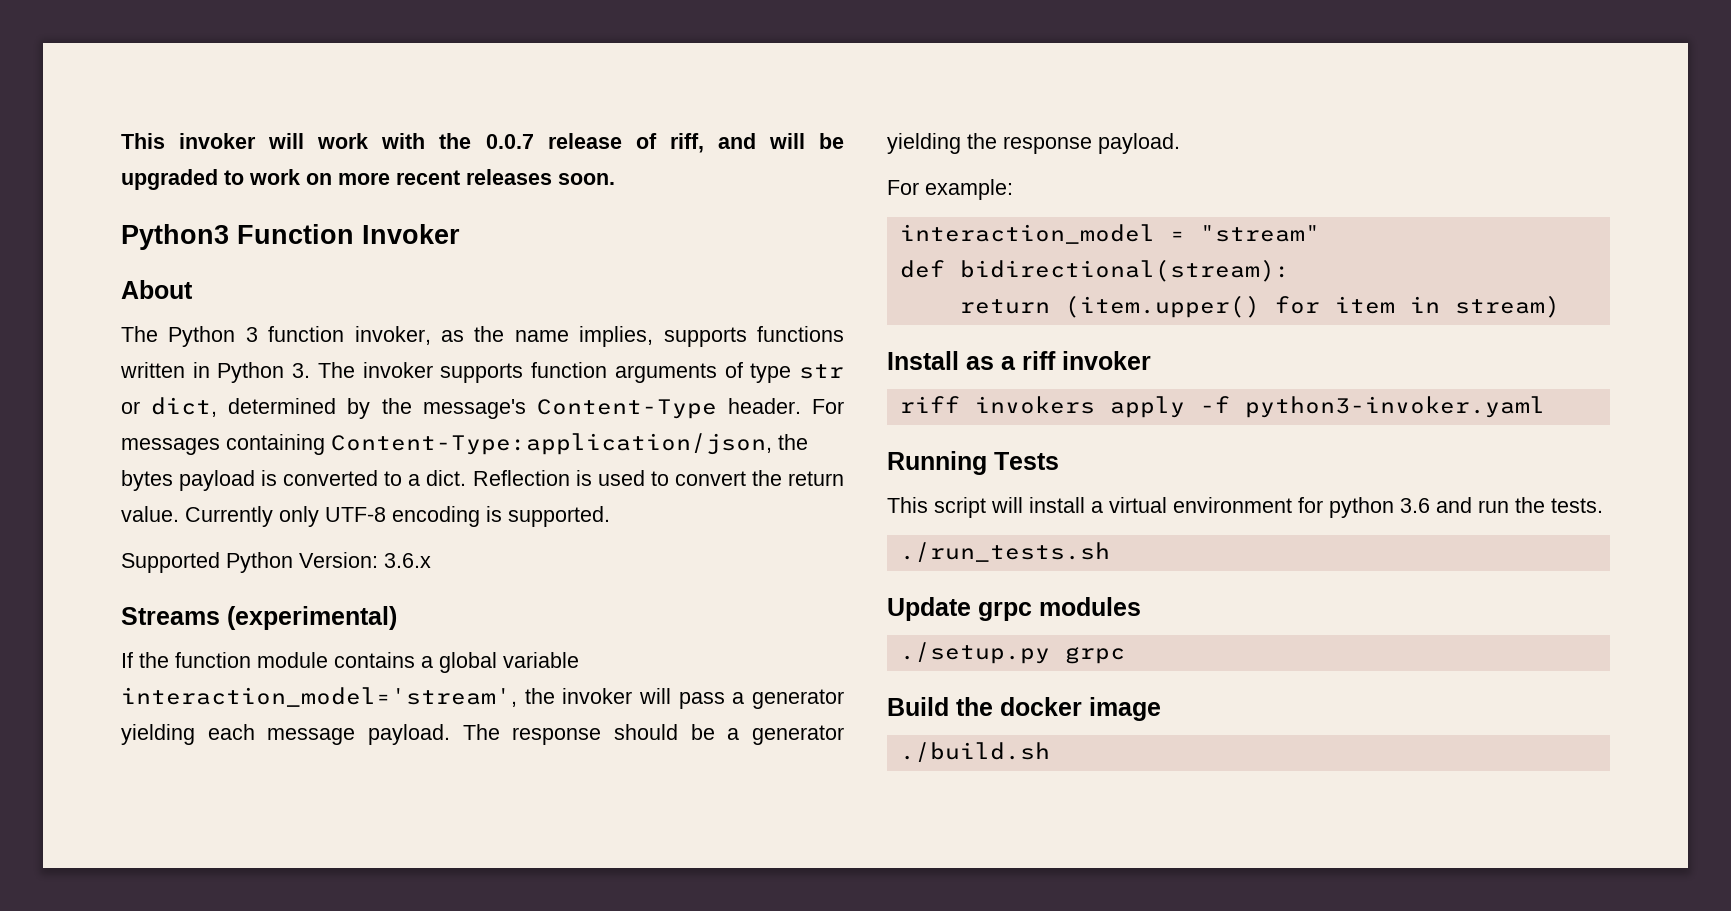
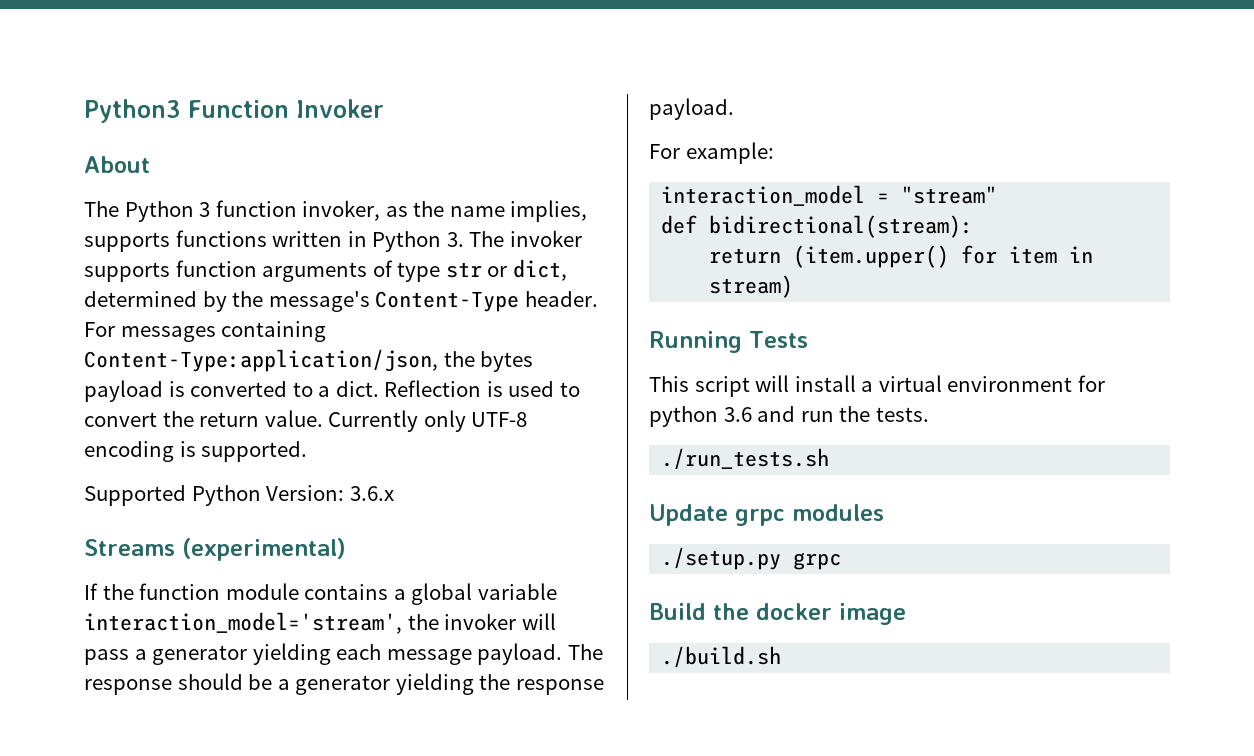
- This invoker will work with the 0.0.7 release of riff, and will be upgraded to work on more recent releases soon.
- Install as a riff invoker
- riff invokers apply -f python3-invoker.yaml

